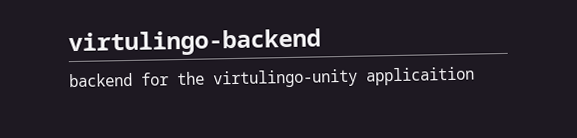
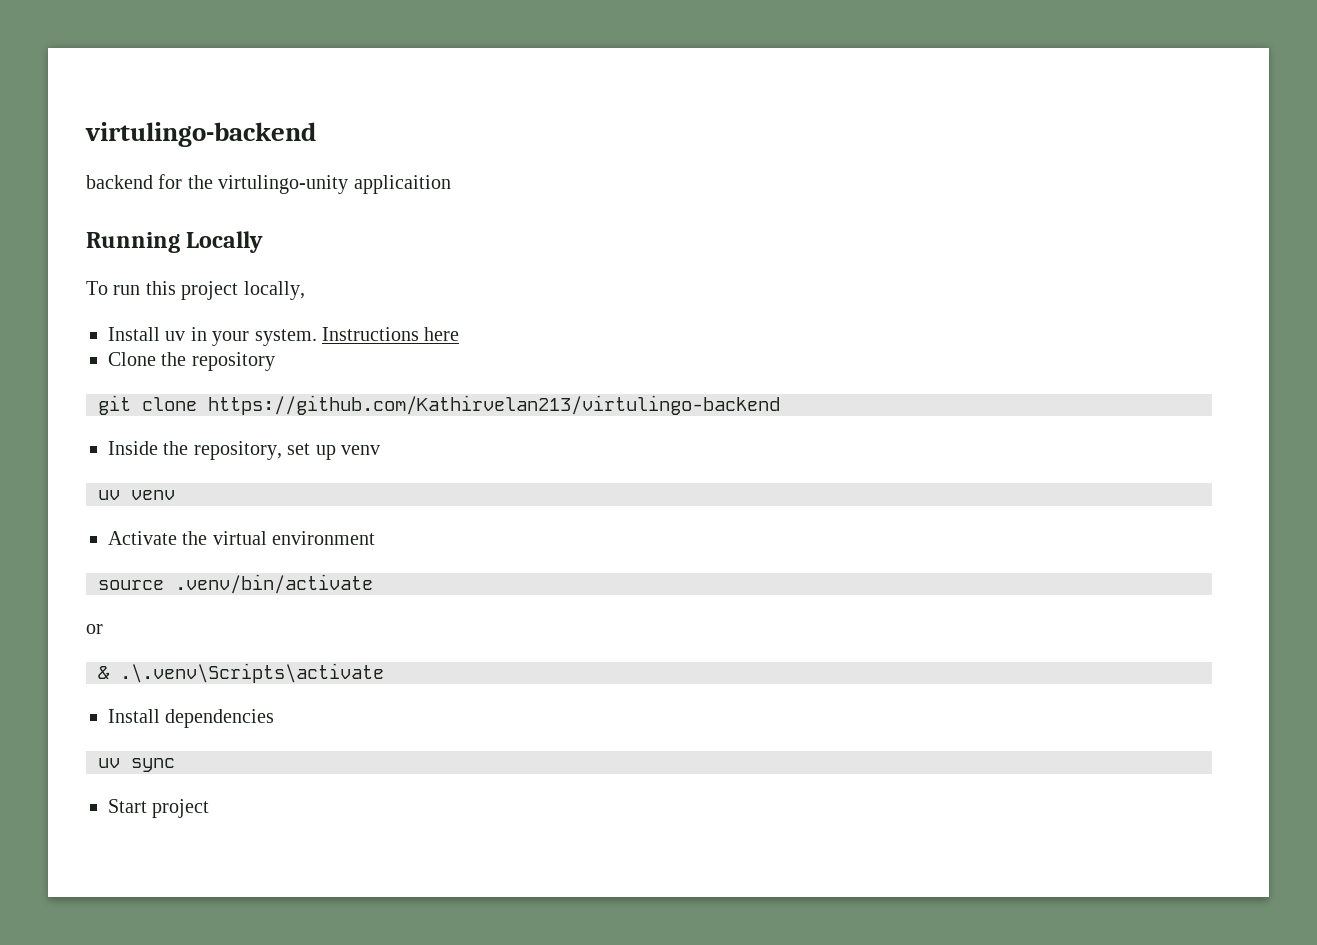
+ Running Locally
+ To run this project locally,
+ Install uv in your system. Instructions here
+ Clone the repository
+ git clone https://github.com/Kathirvelan213/virtulingo-backend
+ Inside the repository, set up venv
+ uv venv
+ Activate the virtual environment
+ source .venv/bin/activate
+ or
+ & .\.venv\Scripts\activate
+ Install dependencies
+ uv sync
+ Start project

